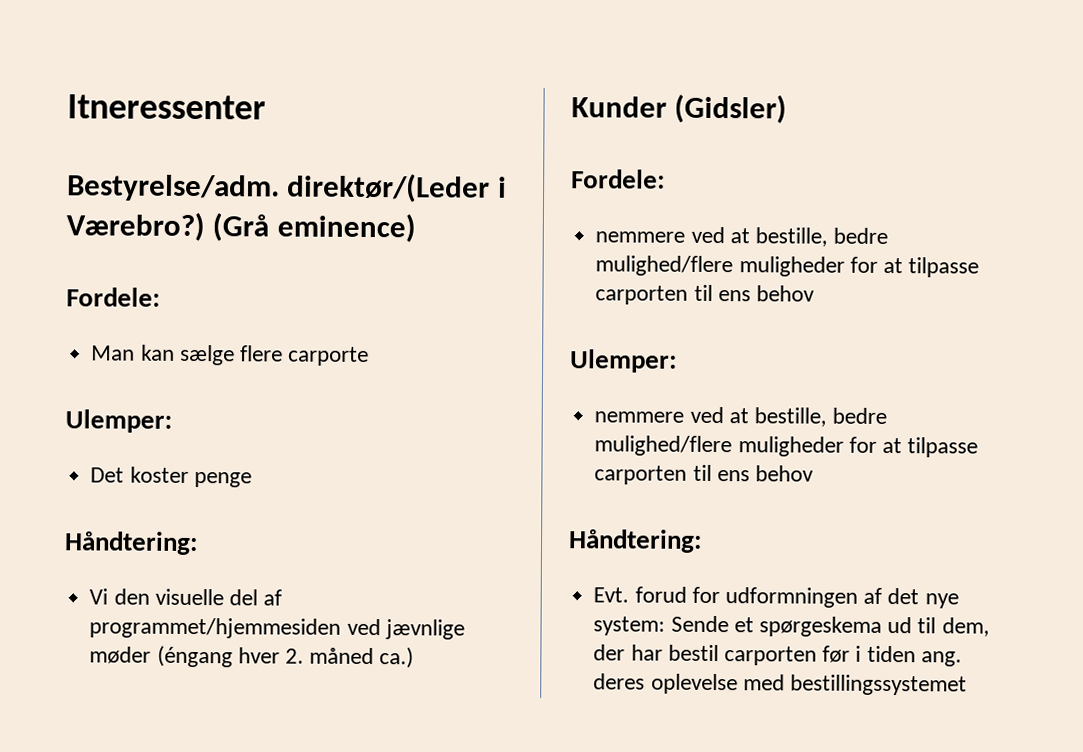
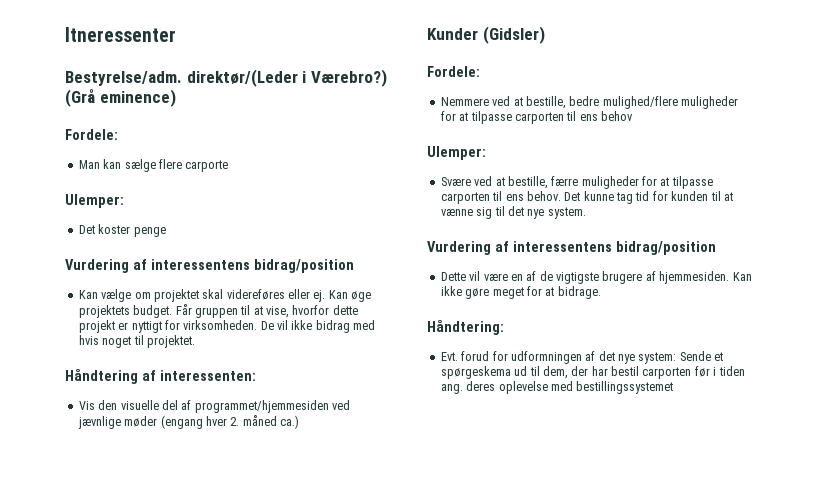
  Det koster penge
- Håndtering:
- Vi den visuelle del af programmet/hjemmesiden ved jævnlige møder (éngang hver 2. måned ca.)
+ Vurdering af interessentens bidrag/position
+ Kan vælge om projektet skal videreføres eller ej. Kan øge projektets budget. Får gruppen til at vise, hvorfor dette projekt er nyttigt for virksomheden. De vil ikke bidrag med hvis noget til projektet.
+ Håndtering af interessenten:
+ Vis den visuelle del af programmet/hjemmesiden ved jævnlige møder (engang hver 2. måned ca.)
  Kunder (Gidsler)
  Fordele:
- nemmere ved at bestille, bedre mulighed/flere muligheder for at tilpasse carporten til ens behov
+ Nemmere ved at bestille, bedre mulighed/flere muligheder for at tilpasse carporten til ens behov
  Ulemper:
- nemmere ved at bestille, bedre mulighed/flere muligheder for at tilpasse carporten til ens behov
+ Svære ved at bestille, færre muligheder for at tilpasse carporten til ens behov. Det kunne tag tid for kunden til at vænne sig til det nye system.
+ Vurdering af interessentens bidrag/position
+ Dette vil være en af de vigtigste brugere af hjemmesiden. Kan ikke gøre meget for at bidrage.

